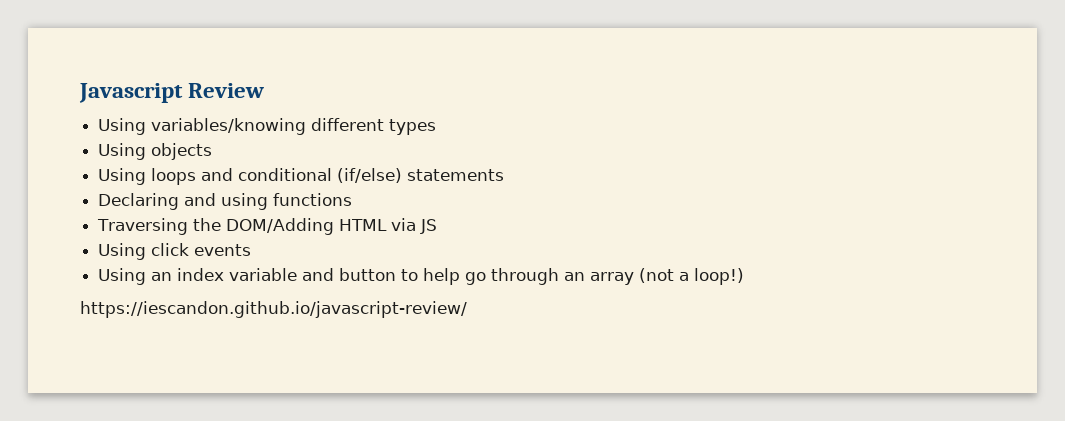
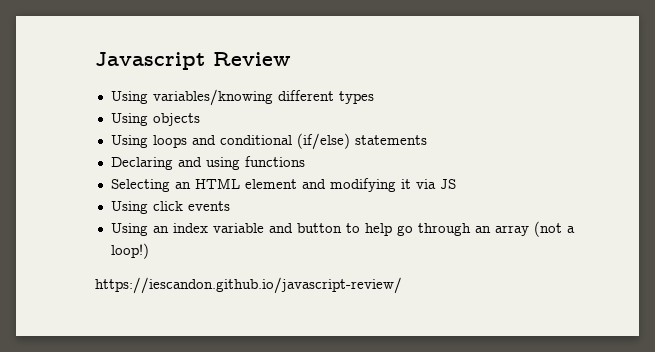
- Traversing the DOM/Adding HTML via JS
+ Selecting an HTML element and modifying it via JS

